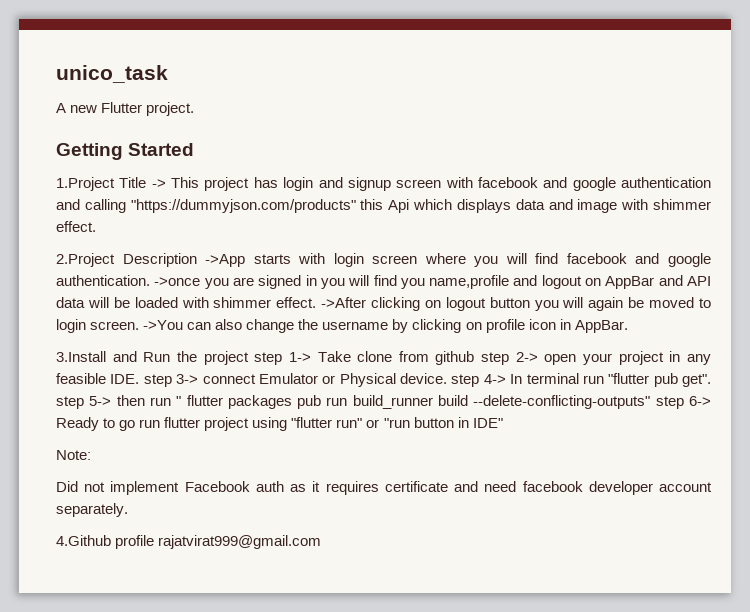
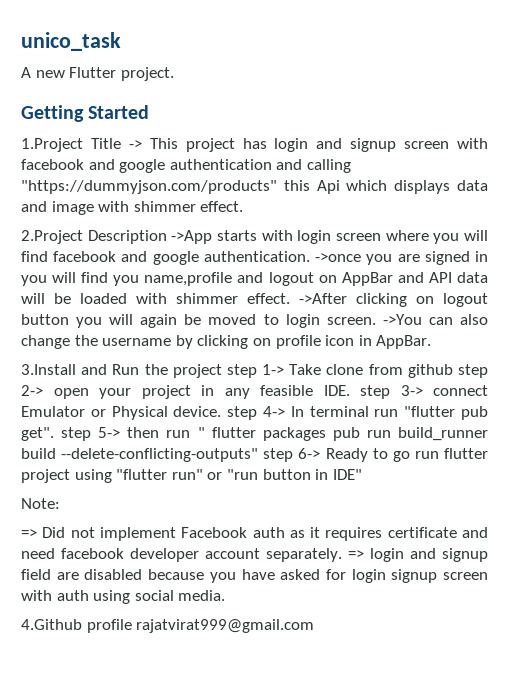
- Did not implement Facebook auth as it requires certificate and need facebook developer account separately.
+ => Did not implement Facebook auth as it requires certificate and need facebook developer account separately. => login and signup field are disabled because you have asked for login signup screen with auth using social media.

